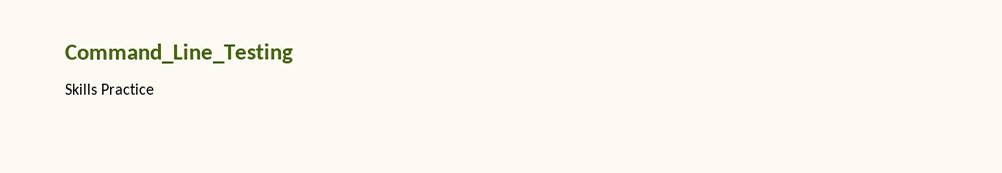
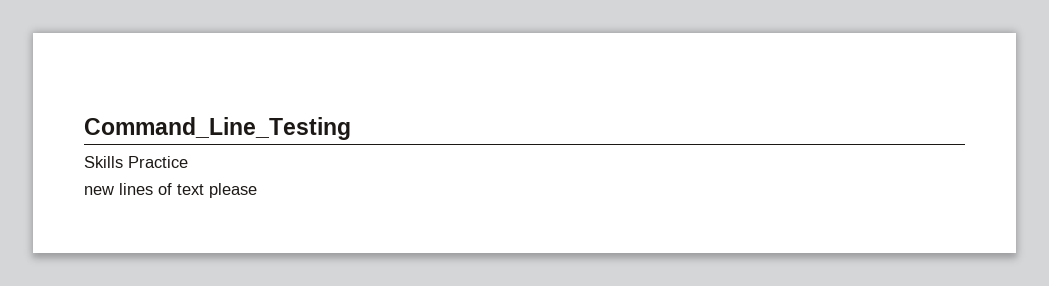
+ new lines of text please

